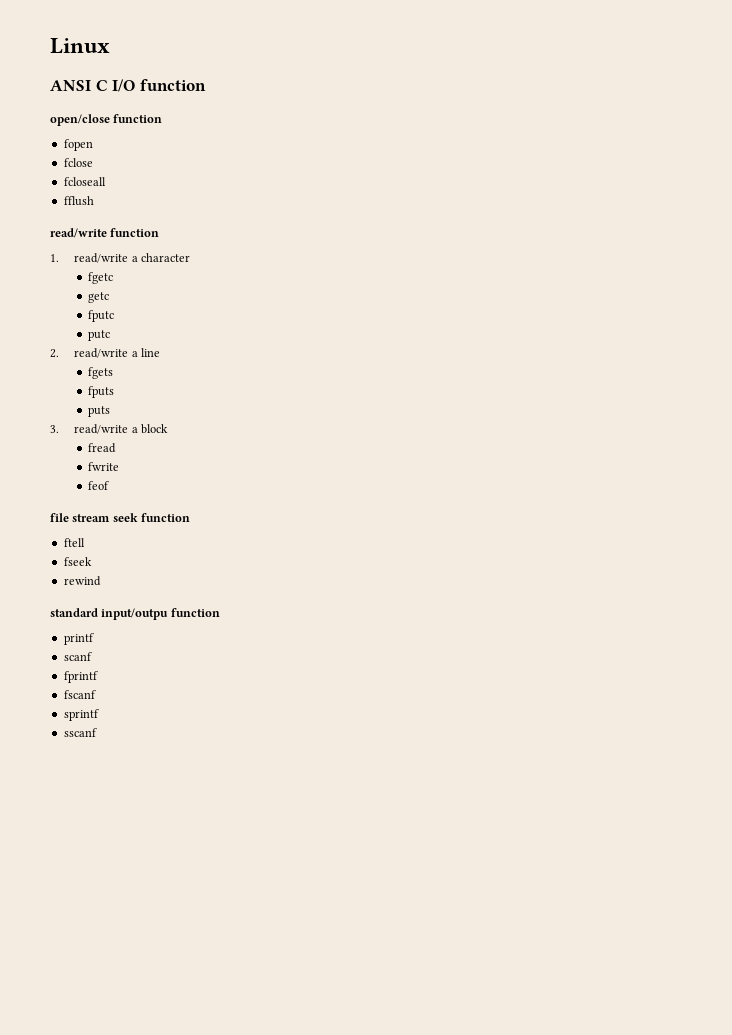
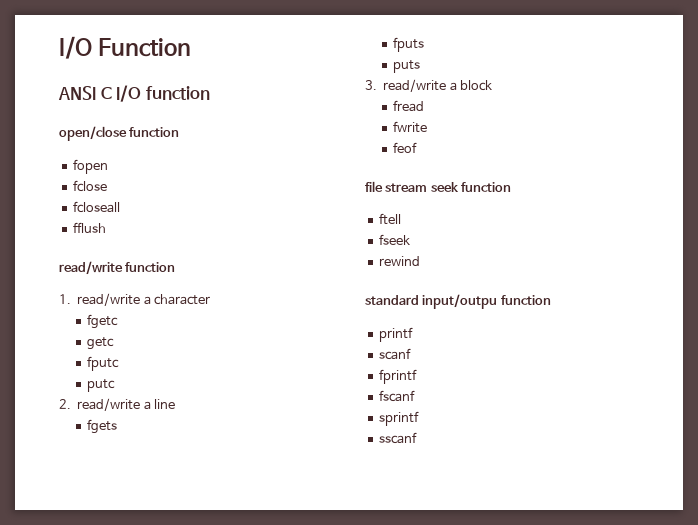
- Linux
+ I/O Function

